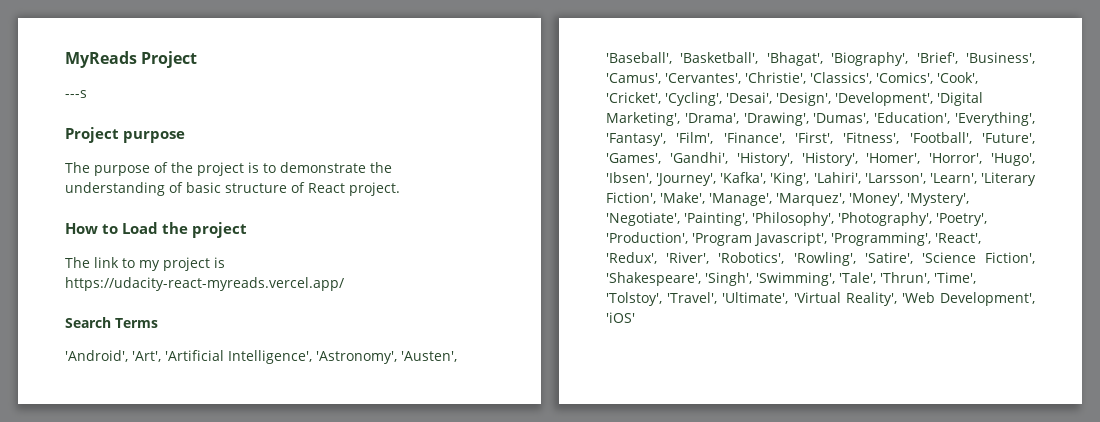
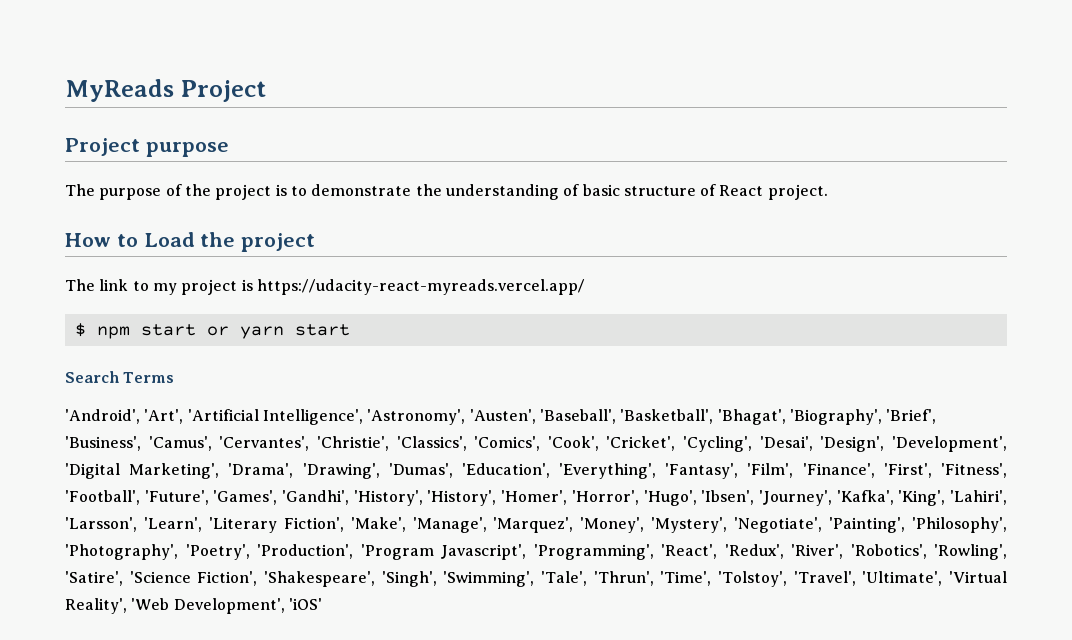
- ---s
+ $ npm start or yarn start

